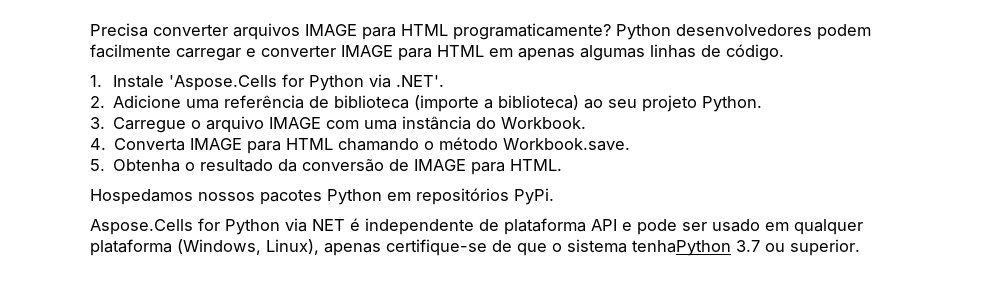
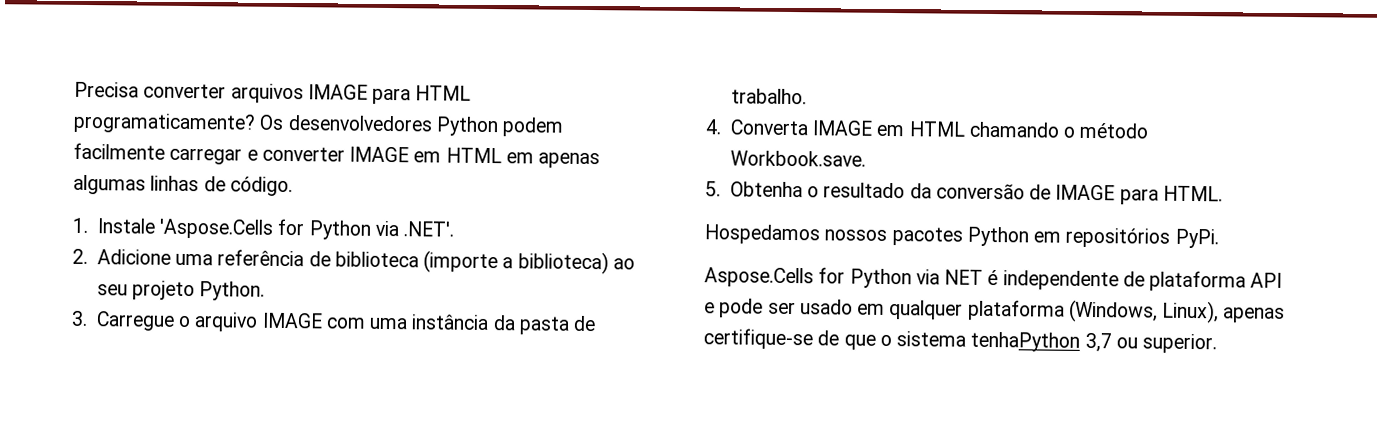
- Python desenvolvedores podem facilmente carregar e converter IMAGE para HTML em apenas algumas linhas de código.
+ Os desenvolvedores Python podem facilmente carregar e converter IMAGE em HTML em apenas algumas linhas de código.
- 3. Carregue o arquivo IMAGE com uma instância do Workbook.
+ 3. Carregue o arquivo IMAGE com uma instância da pasta de trabalho.
- 4. Converta IMAGE para HTML chamando o método Workbook.save.
+ 4. Converta IMAGE em HTML chamando o método Workbook.save.
- Aspose.Cells for Python via NET é independente de plataforma API e pode ser usado em qualquer plataforma (Windows, Linux), apenas certifique-se de que o sistema tenhaPython 3.7 ou superior.
+ Aspose.Cells for Python via NET é independente de plataforma API e pode ser usado em qualquer plataforma (Windows, Linux), apenas certifique-se de que o sistema tenhaPython 3,7 ou superior.

